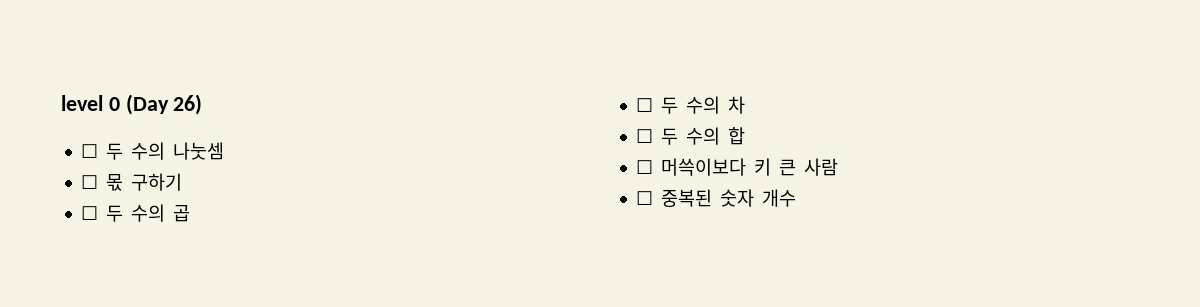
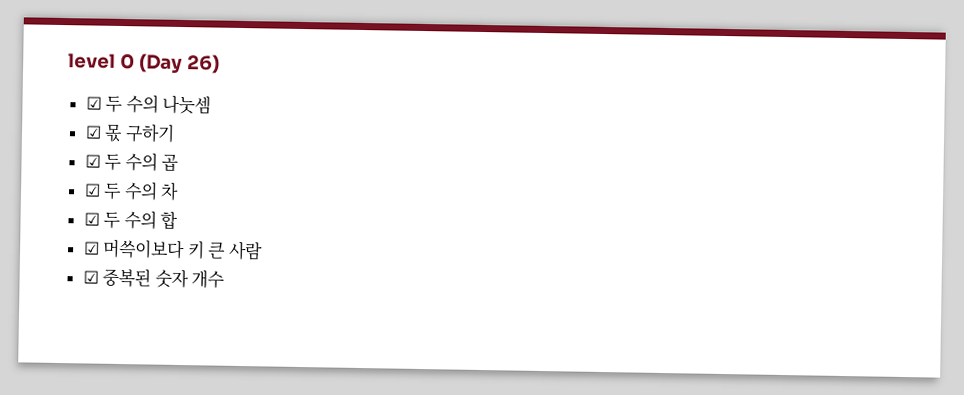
- ☐ 두 수의 나눗셈
+ ☑ 두 수의 나눗셈
- ☐ 몫 구하기
+ ☑ 몫 구하기
- ☐ 두 수의 곱
+ ☑ 두 수의 곱
- ☐ 두 수의 차
+ ☑ 두 수의 차
- ☐ 두 수의 합
+ ☑ 두 수의 합
- ☐ 머쓱이보다 키 큰 사람
+ ☑ 머쓱이보다 키 큰 사람
- ☐ 중복된 숫자 개수
+ ☑ 중복된 숫자 개수

